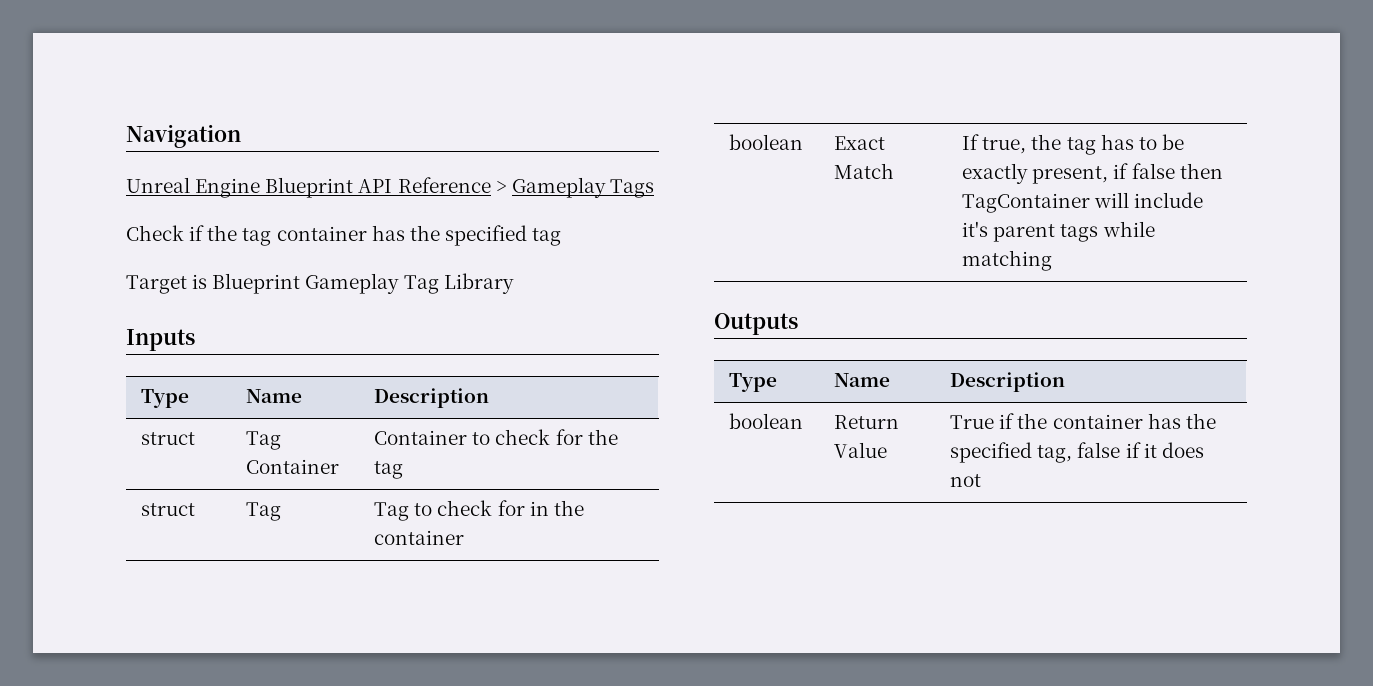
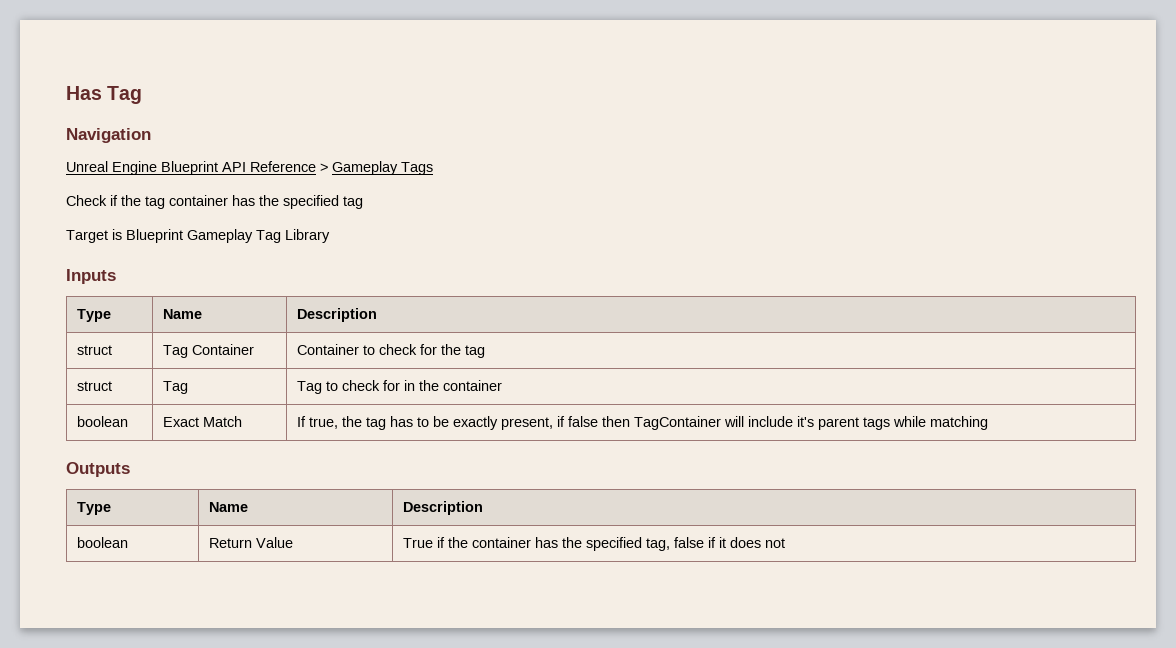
+ Has Tag

